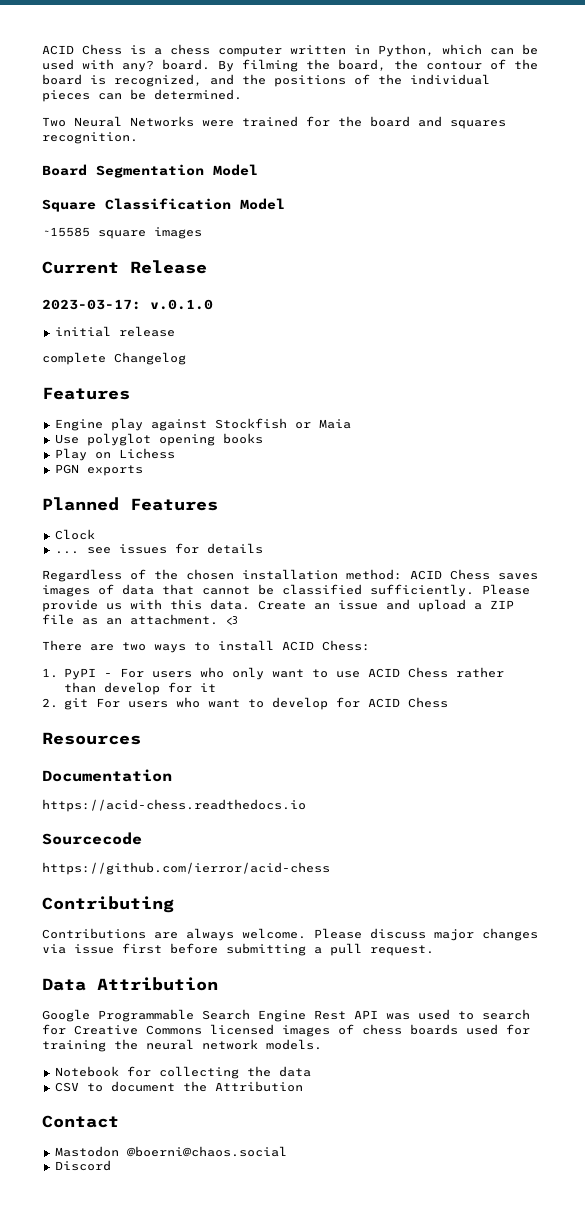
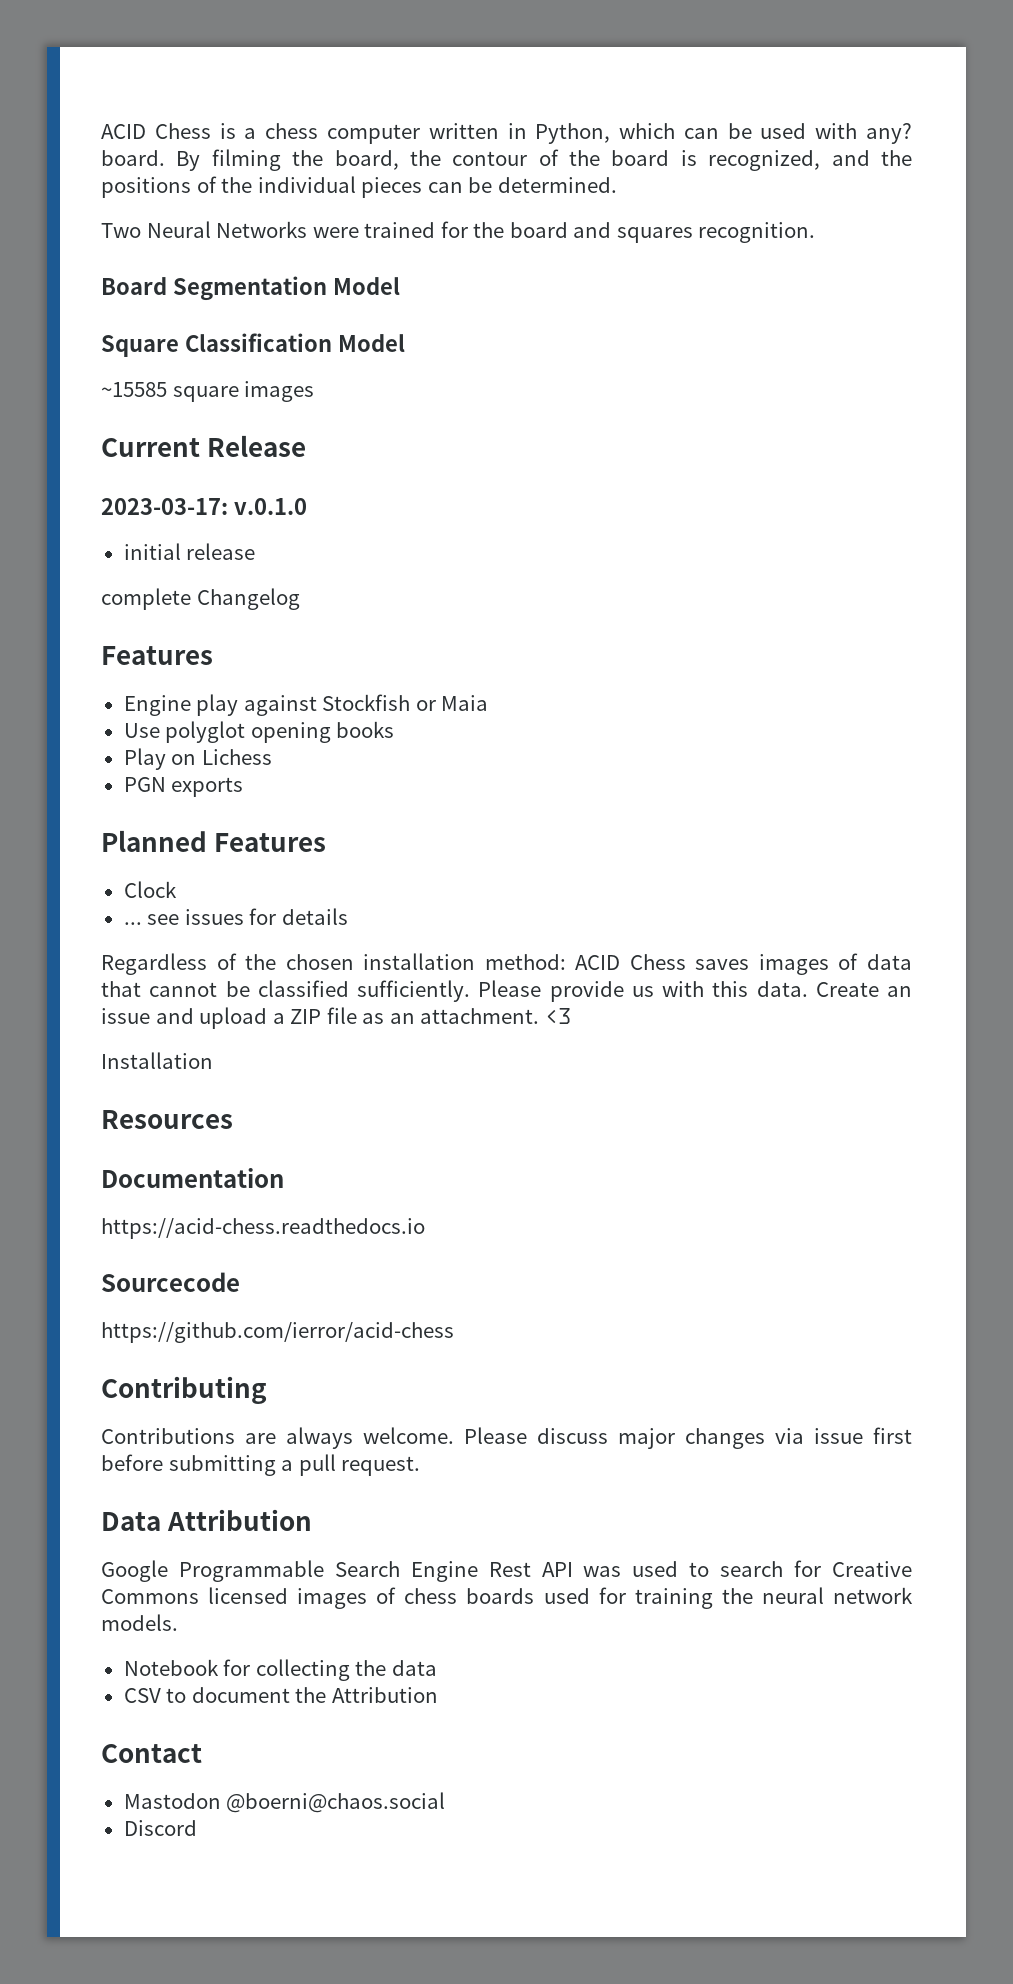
- There are two ways to install ACID Chess:
- 1. PyPI - For users who only want to use ACID Chess rather than develop for it
- 2. git For users who want to develop for ACID Chess
+ Installation

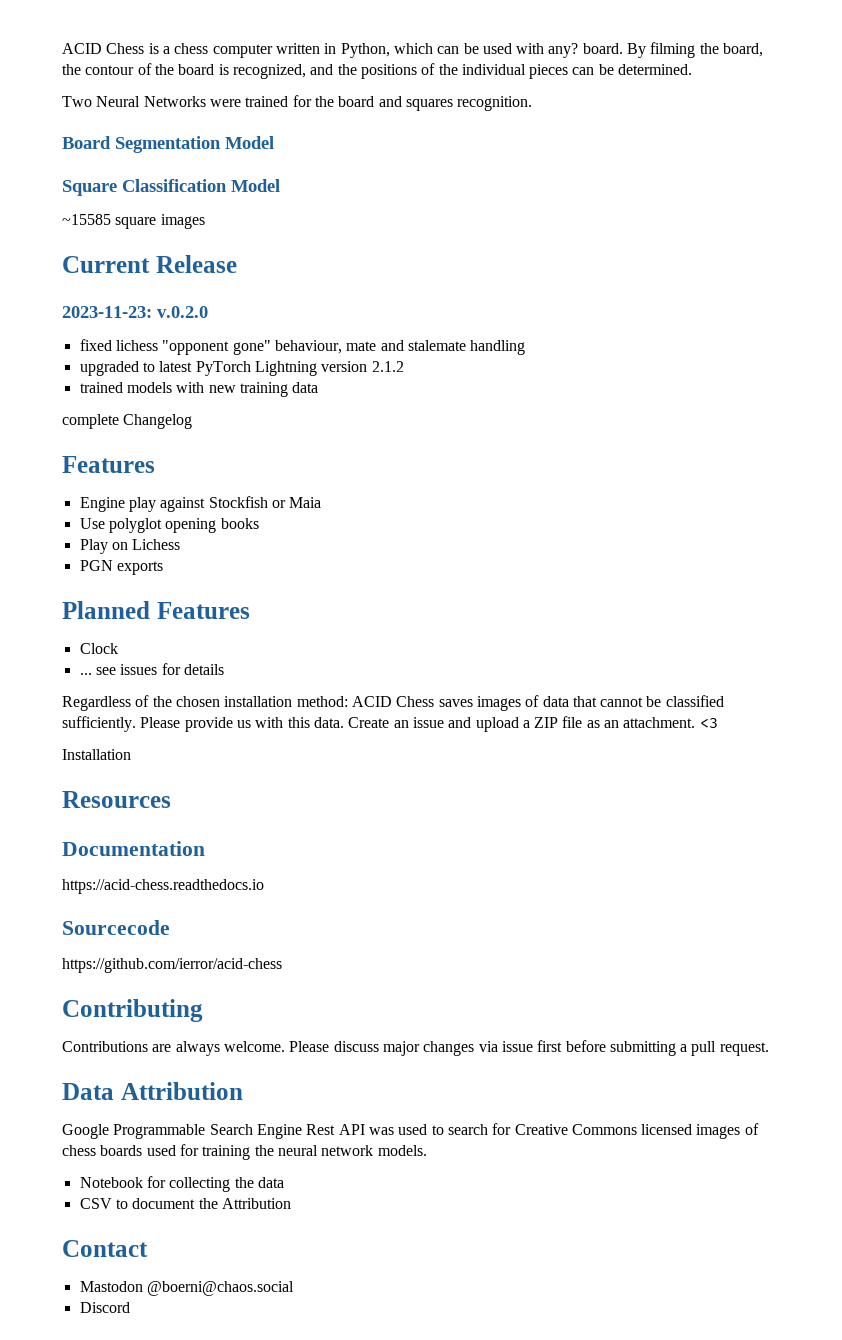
- 2023-03-17: v.0.1.0
- initial release
+ 2023-11-23: v.0.2.0
+ fixed lichess "opponent gone" behaviour, mate and stalemate handling
+ upgraded to latest PyTorch Lightning version 2.1.2
+ trained models with new training data

